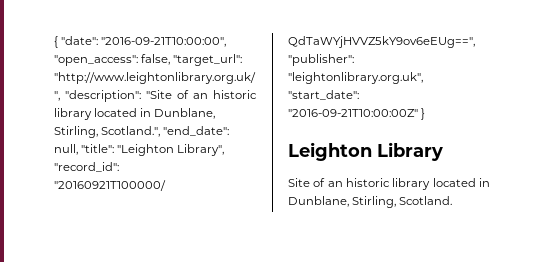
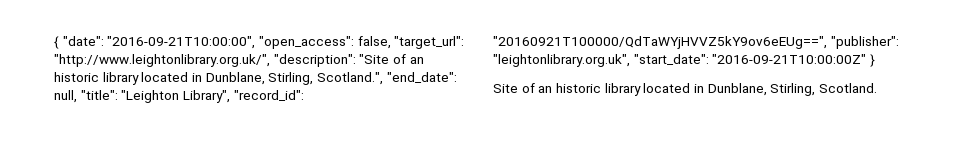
- Leighton Library

